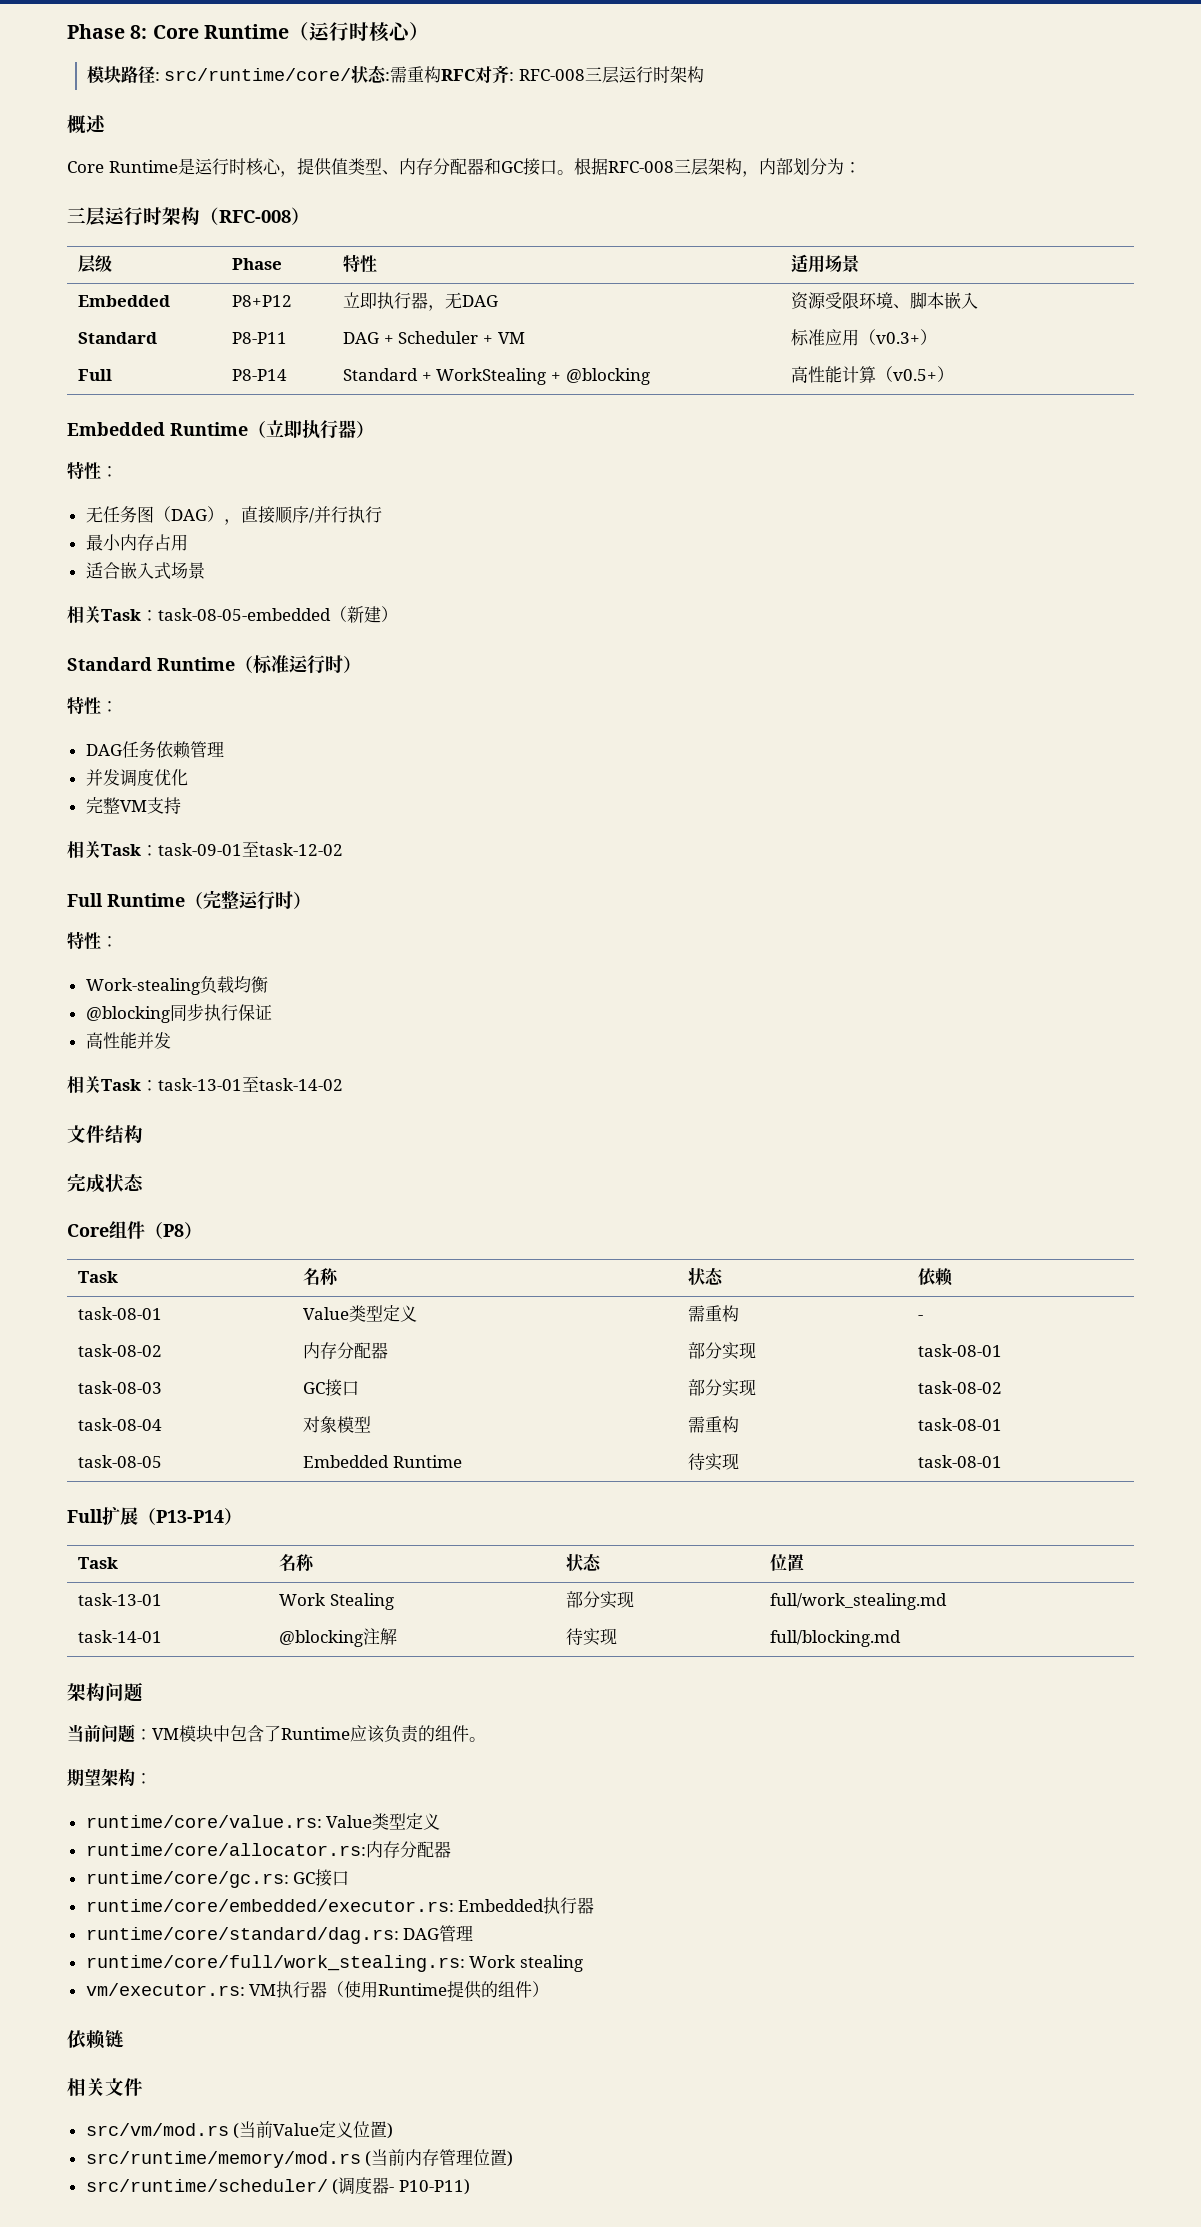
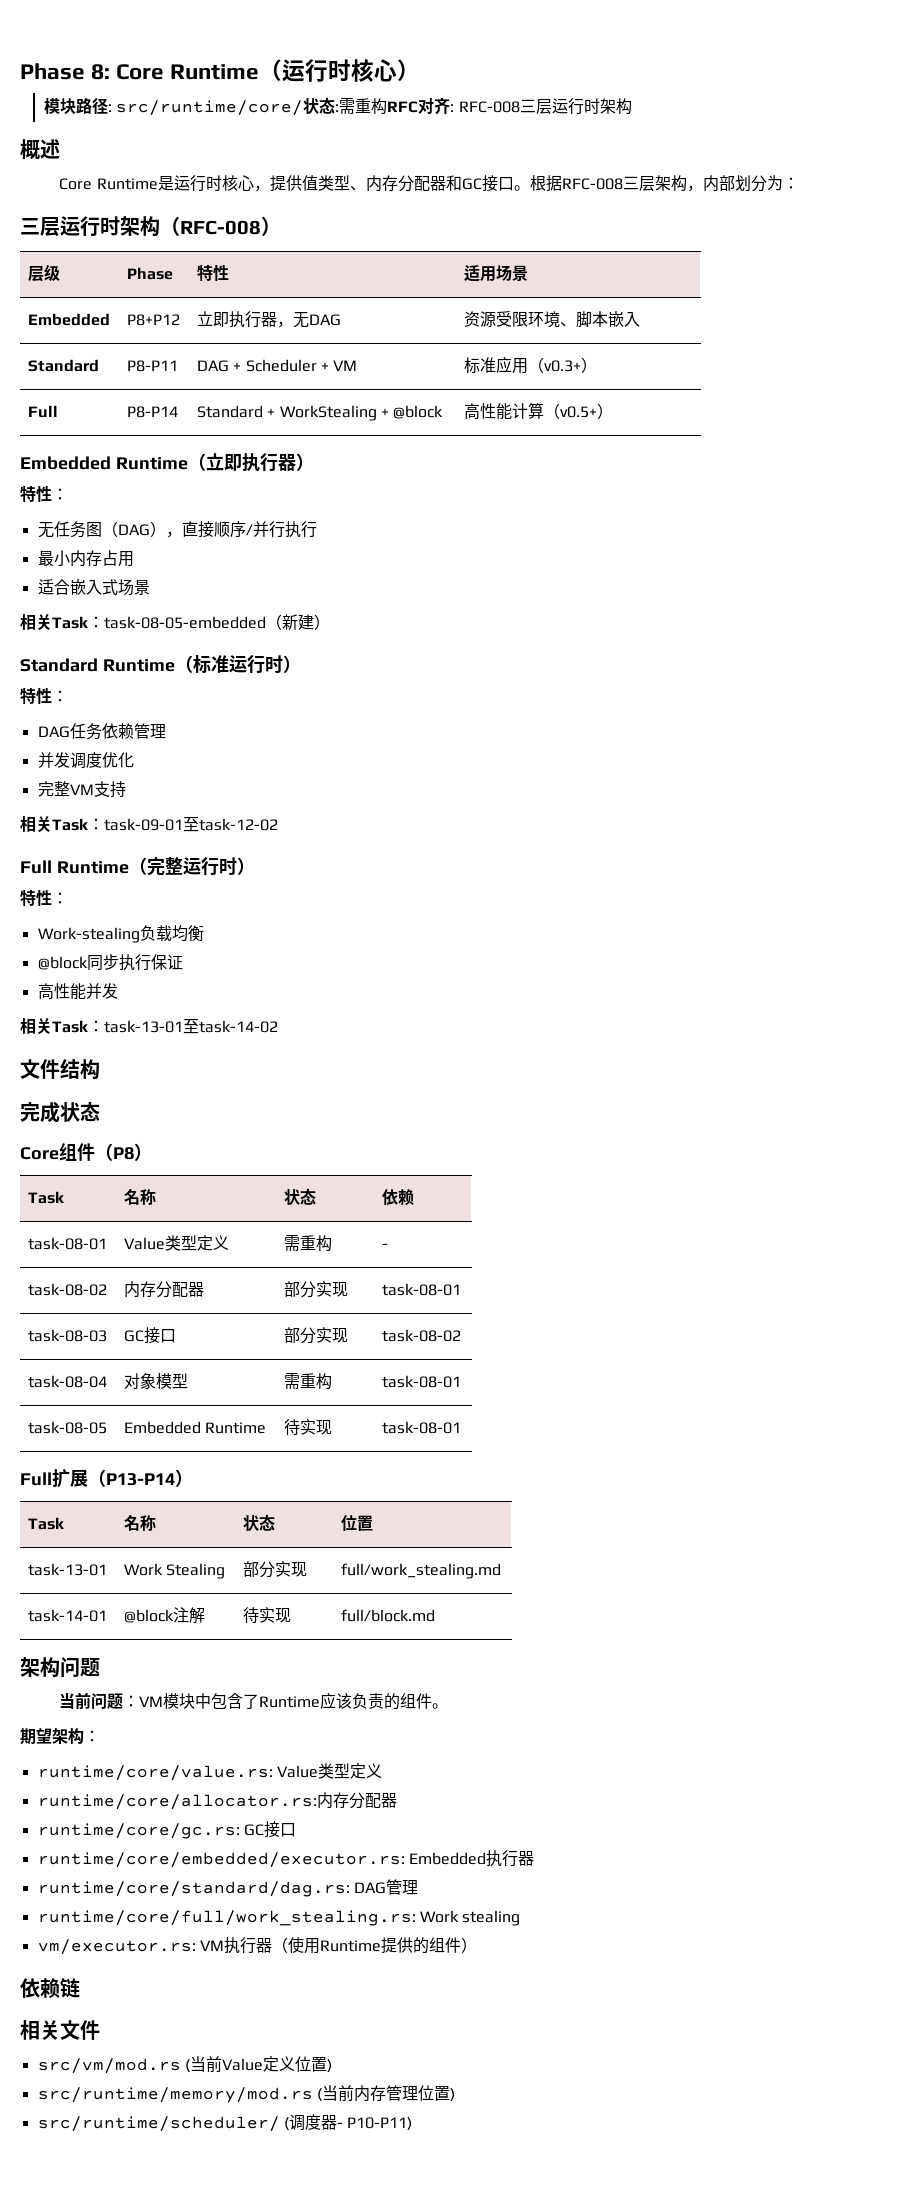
- Full | P8-P14 | Standard + WorkStealing + @blocking | 高性能计算（v0.5+）
+ Full | P8-P14 | Standard + WorkStealing + @block | 高性能计算（v0.5+）
- @blocking同步执行保证
+ @block同步执行保证
- task-14-01 | @blocking注解 | 待实现 | full/blocking.md
+ task-14-01 | @block注解 | 待实现 | full/block.md

